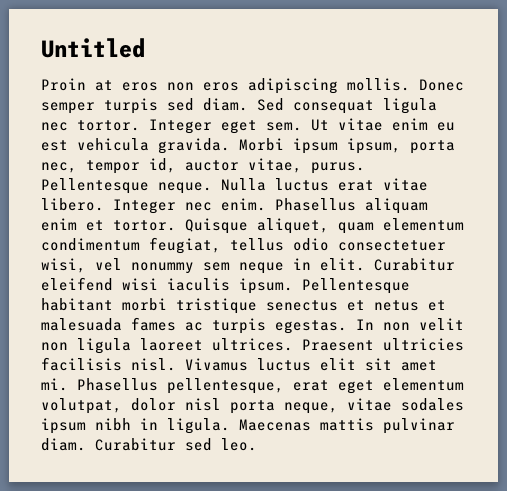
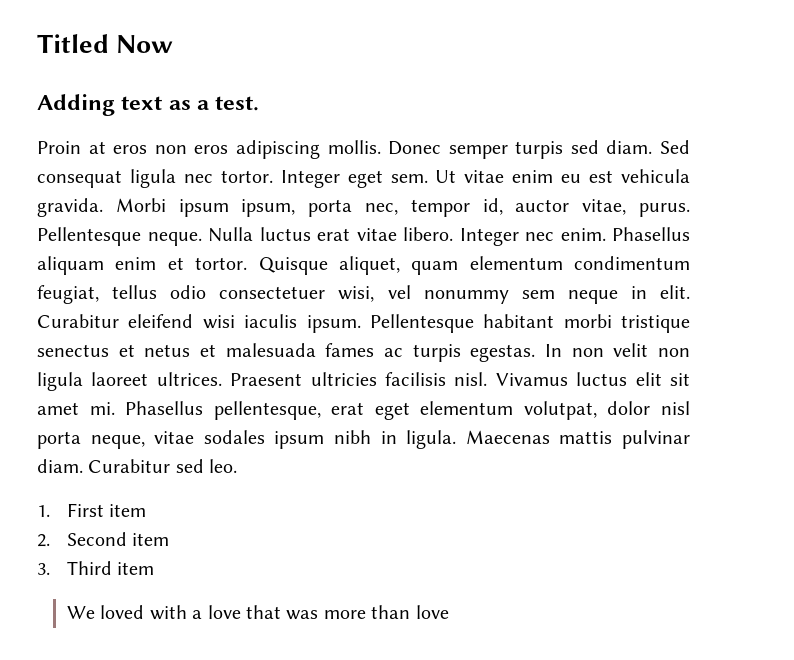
- Untitled
+ Titled Now
+ Adding text as a test.
+ 1. First item
+ 2. Second item
+ 3. Third item
+ We loved with a love that was more than love

